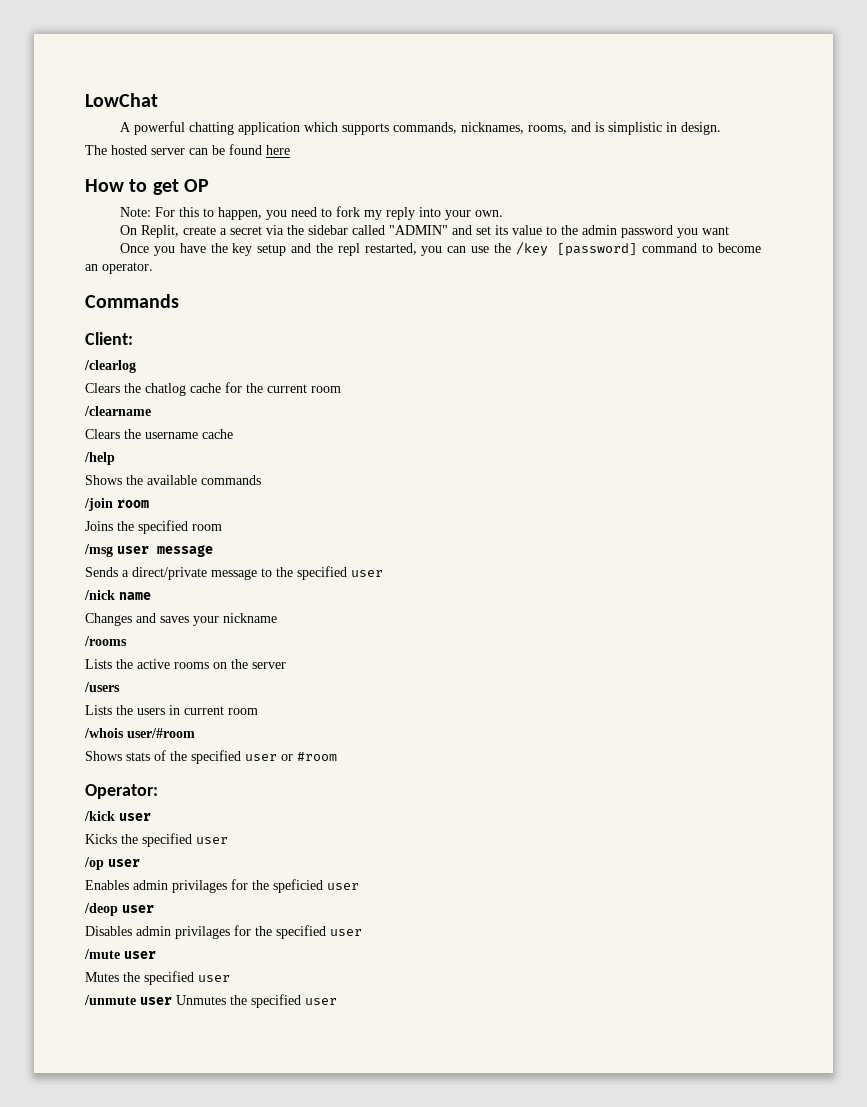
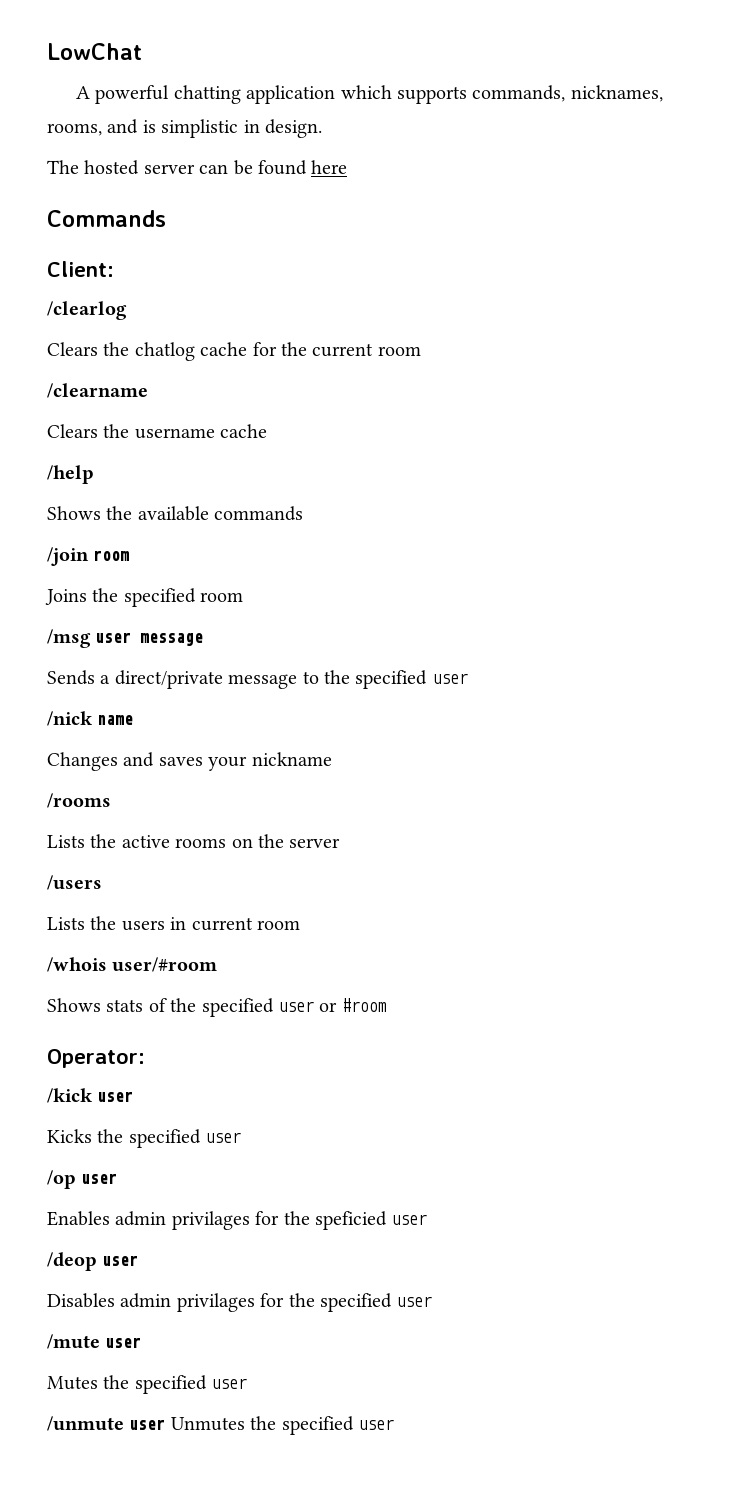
- How to get OP
- Note: For this to happen, you need to fork my reply into your own.
- On Replit, create a secret via the sidebar called "ADMIN" and set its value to the admin password you want
- Once you have the key setup and the repl restarted, you can use the /key [password] command to become an operator.

